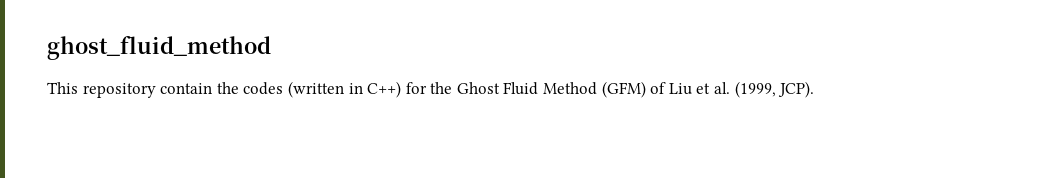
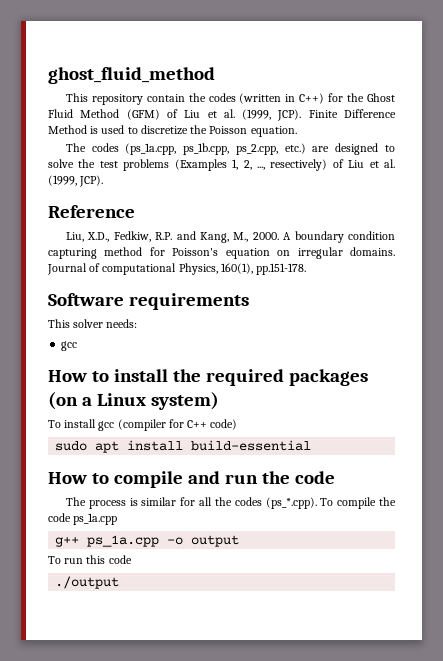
+ Finite Difference Method is used to discretize the Poisson equation.
+ The codes (ps_1a.cpp, ps_1b.cpp, ps_2.cpp, etc.) are designed to solve the test problems (Examples 1, 2, ..., resectively) of Liu et al. (1999, JCP).
+ Reference
+ Liu, X.D., Fedkiw, R.P. and Kang, M., 2000. A boundary condition capturing method for Poisson's equation on irregular domains. Journal of computational Physics, 160(1), pp.151-178.
+ Software requirements
+ This solver needs:
+ gcc
+ How to install the required packages (on a Linux system)
+ To install gcc (compiler for C++ code)
+ sudo apt install build-essential
+ How to compile and run the code
+ The process is similar for all the codes (ps_*.cpp). To compile the code ps_1a.cpp
+ g++ ps_1a.cpp -o output
+ To run this code
+ ./output

